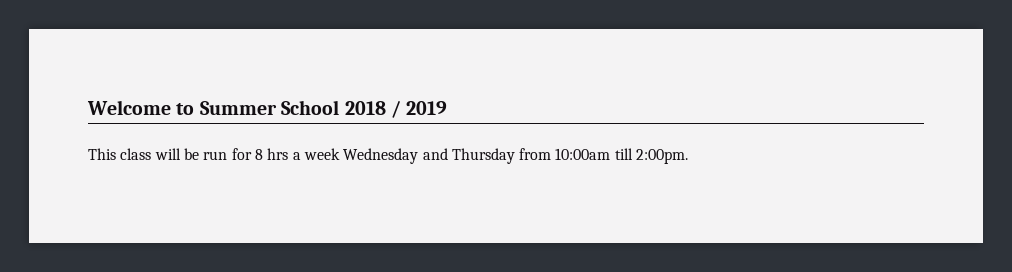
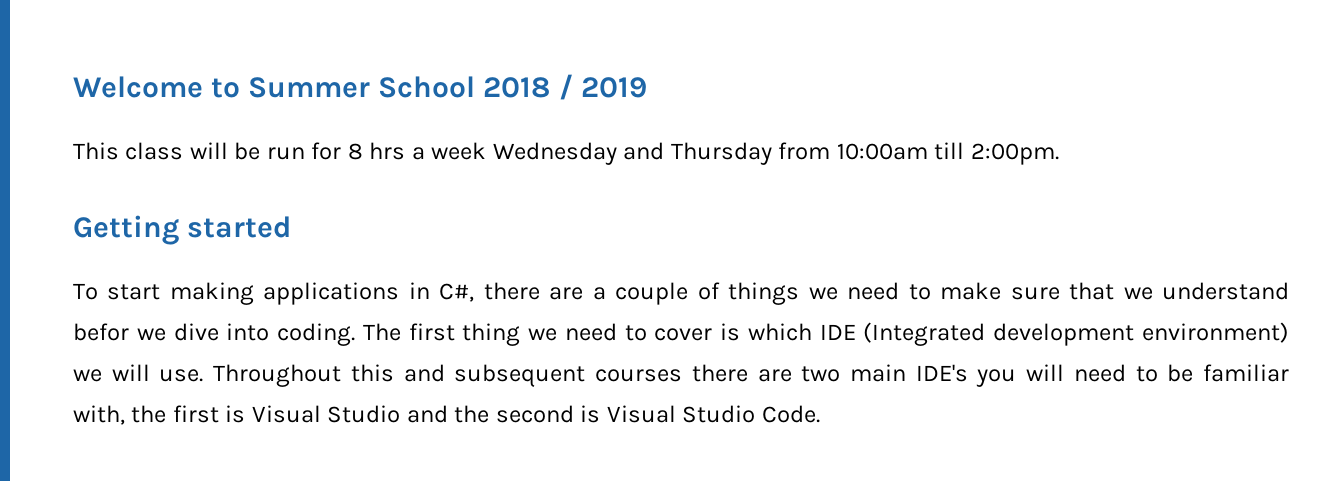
+ Getting started
+ To start making applications in C#, there are a couple of things we need to make sure that we understand befor we dive into coding. The first thing we need to cover is which IDE (Integrated development environment) we will use. Throughout this and subsequent courses there are two main IDE's you will need to be familiar with, the first is Visual Studio and the second is Visual Studio Code.

